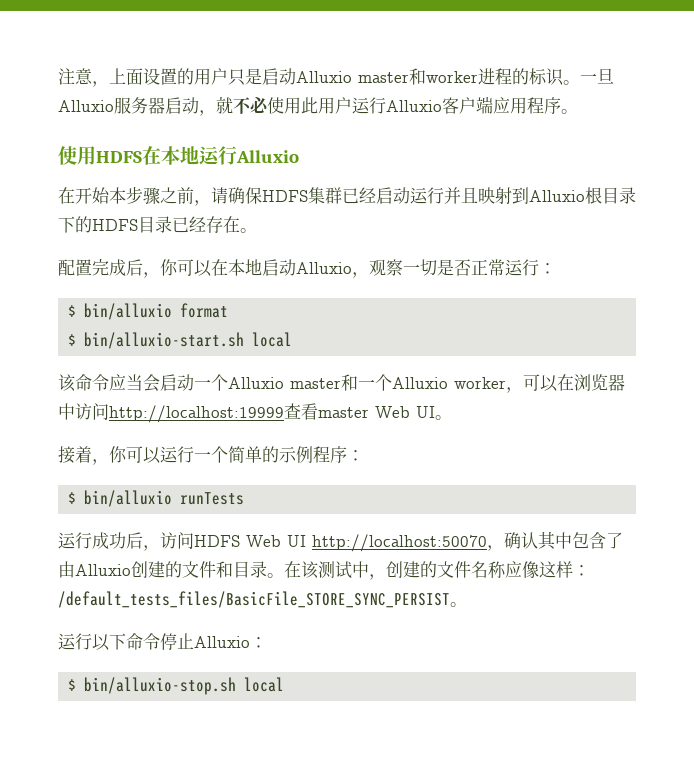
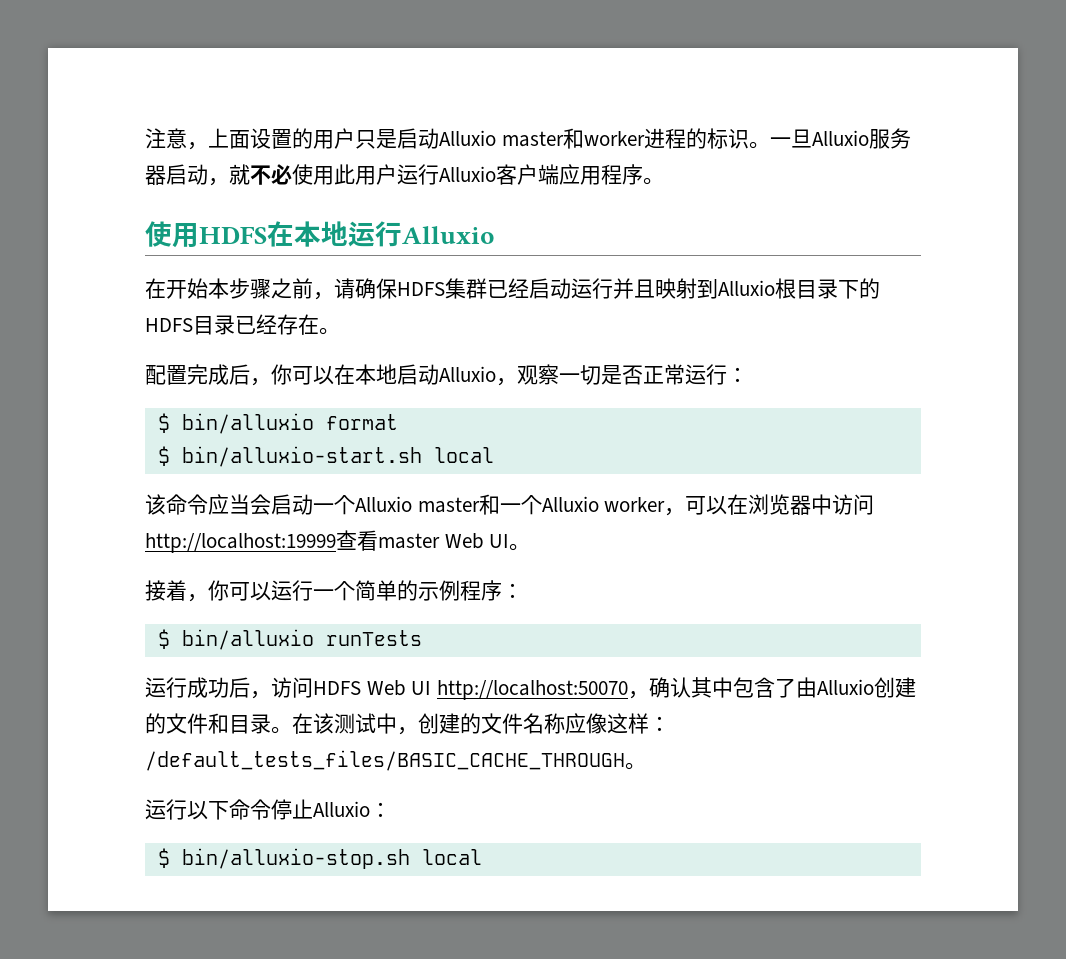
- 在该测试中，创建的文件名称应像这样：/default_tests_files/BasicFile_STORE_SYNC_PERSIST。
+ 在该测试中，创建的文件名称应像这样：/default_tests_files/BASIC_CACHE_THROUGH。

